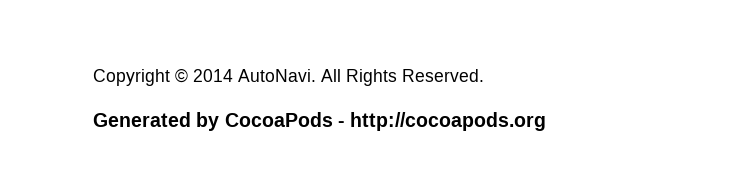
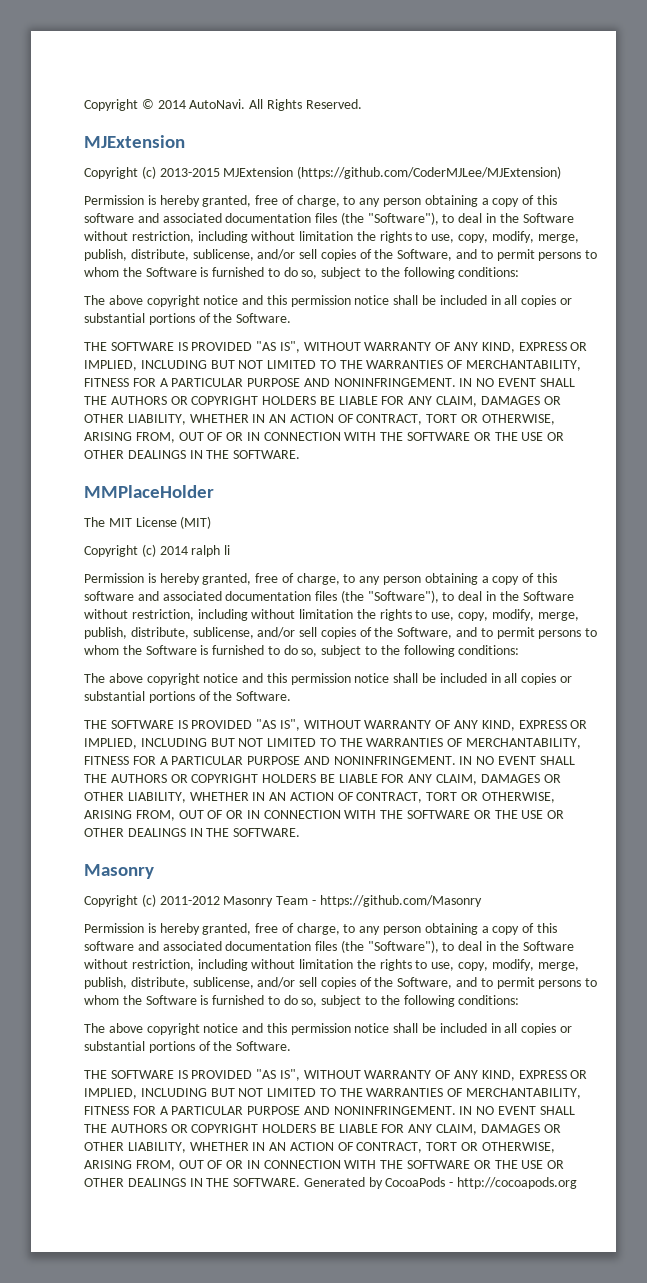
  All Rights Reserved.
- Generated by CocoaPods - http://cocoapods.org
+ MJExtension
+ Copyright (c) 2013-2015 MJExtension (https://github.com/CoderMJLee/MJExtension)
+ Permission is hereby granted, free of charge, to any person obtaining a copy of this software and associated documentation files (the "Software"), to deal in the Software without restriction, including without limitation the rights to use, copy, modify, merge, publish, distribute, sublicense, and/or sell copies of the Software, and to permit persons to whom the Software is furnished to do so, subject to the following conditions:
+ The above copyright notice and this permission notice shall be included in all copies or substantial portions of the Software.
+ THE SOFTWARE IS PROVIDED "AS IS", WITHOUT WARRANTY OF ANY KIND, EXPRESS OR IMPLIED, INCLUDING BUT NOT LIMITED TO THE WARRANTIES OF MERCHANTABILITY, FITNESS FOR A PARTICULAR PURPOSE AND NONINFRINGEMENT. IN NO EVENT SHALL THE AUTHORS OR COPYRIGHT HOLDERS BE LIABLE FOR ANY CLAIM, DAMAGES OR OTHER LIABILITY, WHETHER IN AN ACTION OF CONTRACT, TORT OR OTHERWISE, ARISING FROM, OUT OF OR IN CONNECTION WITH THE SOFTWARE OR THE USE OR OTHER DEALINGS IN THE SOFTWARE.
+ MMPlaceHolder
+ The MIT License (MIT)
+ Copyright (c) 2014 ralph li
+ Permission is hereby granted, free of charge, to any person obtaining a copy of this software and associated documentation files (the "Software"), to deal in the Software without restriction, including without limitation the rights to use, copy, modify, merge, publish, distribute, sublicense, and/or sell copies of the Software, and to permit persons to whom the Software is furnished to do so, subject to the following conditions:
+ The above copyright notice and this permission notice shall be included in all copies or substantial portions of the Software.
+ THE SOFTWARE IS PROVIDED "AS IS", WITHOUT WARRANTY OF ANY KIND, EXPRESS OR IMPLIED, INCLUDING BUT NOT LIMITED TO THE WARRANTIES OF MERCHANTABILITY, FITNESS FOR A PARTICULAR PURPOSE AND NONINFRINGEMENT. IN NO EVENT SHALL THE AUTHORS OR COPYRIGHT HOLDERS BE LIABLE FOR ANY CLAIM, DAMAGES OR OTHER LIABILITY, WHETHER IN AN ACTION OF CONTRACT, TORT OR OTHERWISE, ARISING FROM, OUT OF OR IN CONNECTION WITH THE SOFTWARE OR THE USE OR OTHER DEALINGS IN THE SOFTWARE.
+ Masonry
+ Copyright (c) 2011-2012 Masonry Team - https://github.com/Masonry
+ Permission is hereby granted, free of charge, to any person obtaining a copy of this software and associated documentation files (the "Software"), to deal in the Software without restriction, including without limitation the rights to use, copy, modify, merge, publish, distribute, sublicense, and/or sell copies of the Software, and to permit persons to whom the Software is furnished to do so, subject to the following conditions:
+ The above copyright notice and this permission notice shall be included in all copies or substantial portions of the Software.
+ THE SOFTWARE IS PROVIDED "AS IS", WITHOUT WARRANTY OF ANY KIND, EXPRESS OR IMPLIED, INCLUDING BUT NOT LIMITED TO THE WARRANTIES OF MERCHANTABILITY, FITNESS FOR A PARTICULAR PURPOSE AND NONINFRINGEMENT. IN NO EVENT SHALL THE AUTHORS OR COPYRIGHT HOLDERS BE LIABLE FOR ANY CLAIM, DAMAGES OR OTHER LIABILITY, WHETHER IN AN ACTION OF CONTRACT, TORT OR OTHERWISE, ARISING FROM, OUT OF OR IN CONNECTION WITH THE SOFTWARE OR THE USE OR OTHER DEALINGS IN THE SOFTWARE. Generated by CocoaPods - http://cocoapods.org

